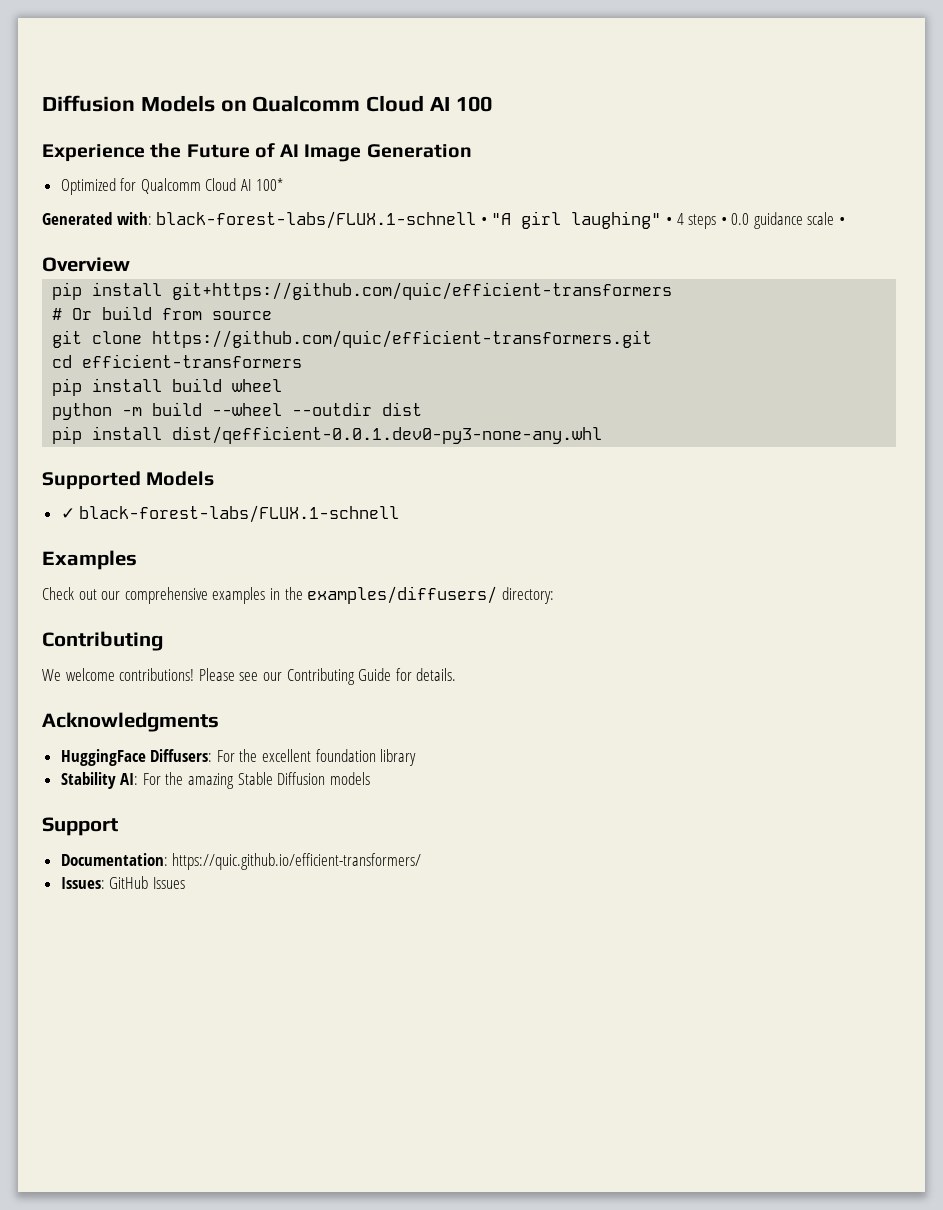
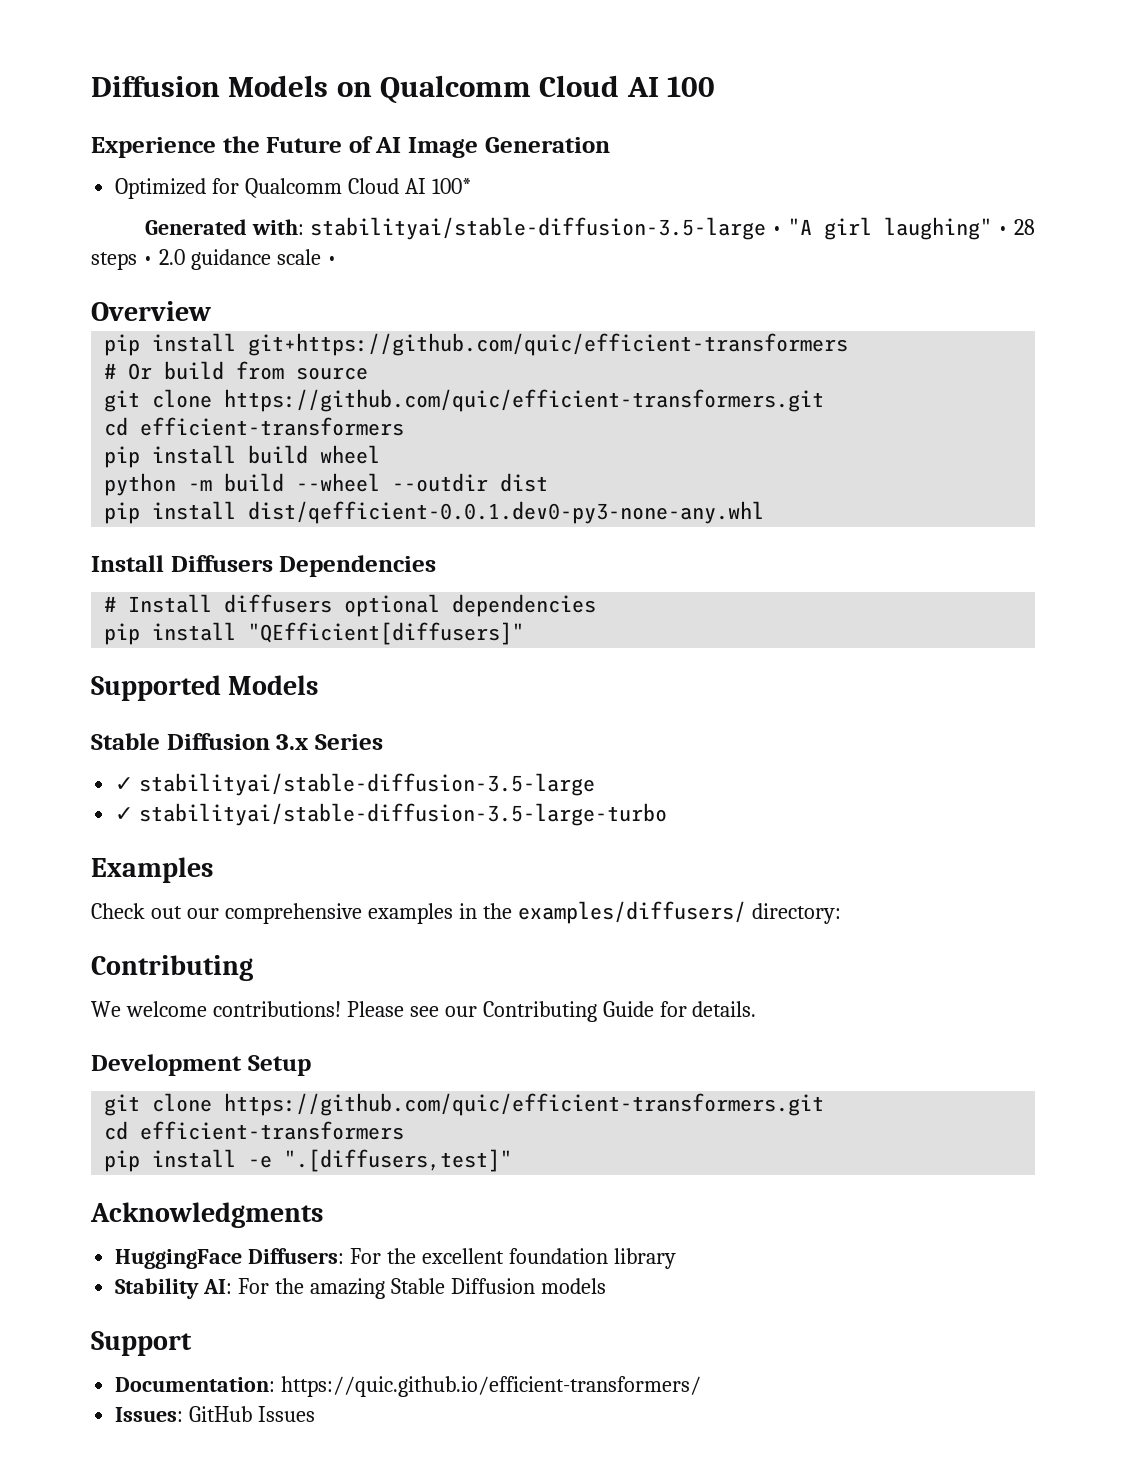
- Generated with: black-forest-labs/FLUX.1-schnell • "A girl laughing" • 4 steps • 0.0 guidance scale •
+ Generated with: stabilityai/stable-diffusion-3.5-large • "A girl laughing" • 28 steps • 2.0 guidance scale •
+ Install Diffusers Dependencies
+ # Install diffusers optional dependencies
+ pip install "QEfficient[diffusers]"
  Supported Models
- ✓ black-forest-labs/FLUX.1-schnell
+ Stable Diffusion 3.x Series
+ ✓ stabilityai/stable-diffusion-3.5-large
+ ✓ stabilityai/stable-diffusion-3.5-large-turbo
+ Development Setup
+ git clone https://github.com/quic/efficient-transformers.git
+ cd efficient-transformers
+ pip install -e ".[diffusers,test]"

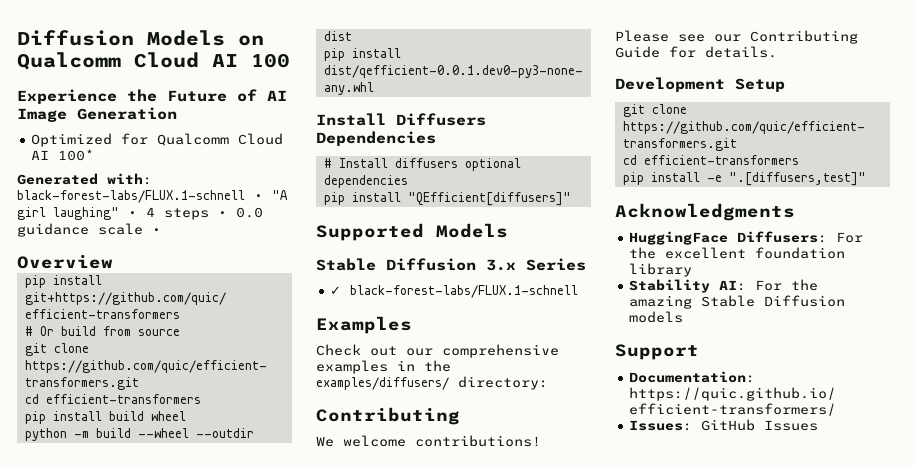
- Generated with: stabilityai/stable-diffusion-3.5-large • "A girl laughing" • 28 steps • 2.0 guidance scale •
+ Generated with: black-forest-labs/FLUX.1-schnell • "A girl laughing" • 4 steps • 0.0 guidance scale •
- ✓ stabilityai/stable-diffusion-3.5-large
- ✓ stabilityai/stable-diffusion-3.5-large-turbo
+ ✓ black-forest-labs/FLUX.1-schnell

